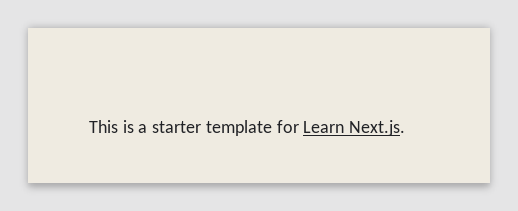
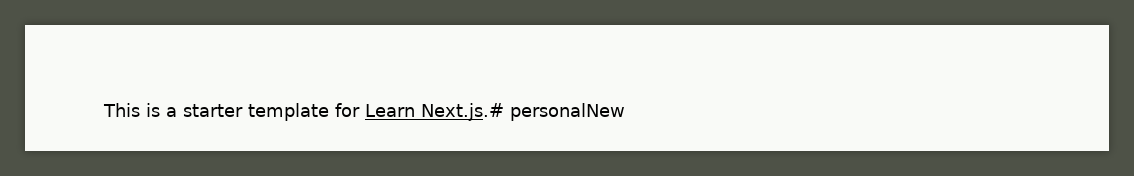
- This is a starter template for Learn Next.js.
+ This is a starter template for Learn Next.js.# personalNew

